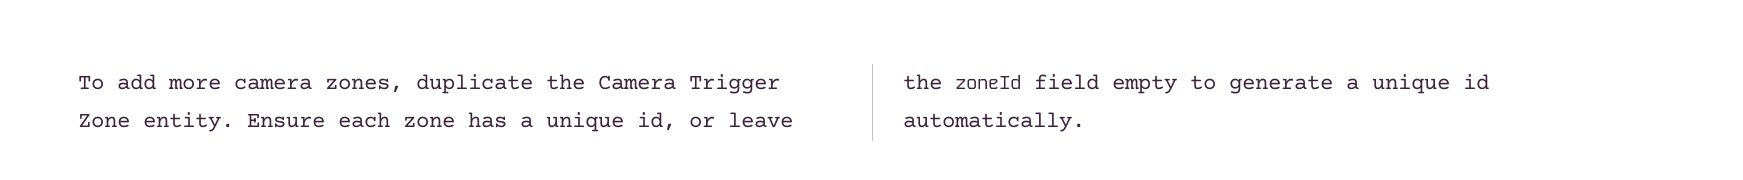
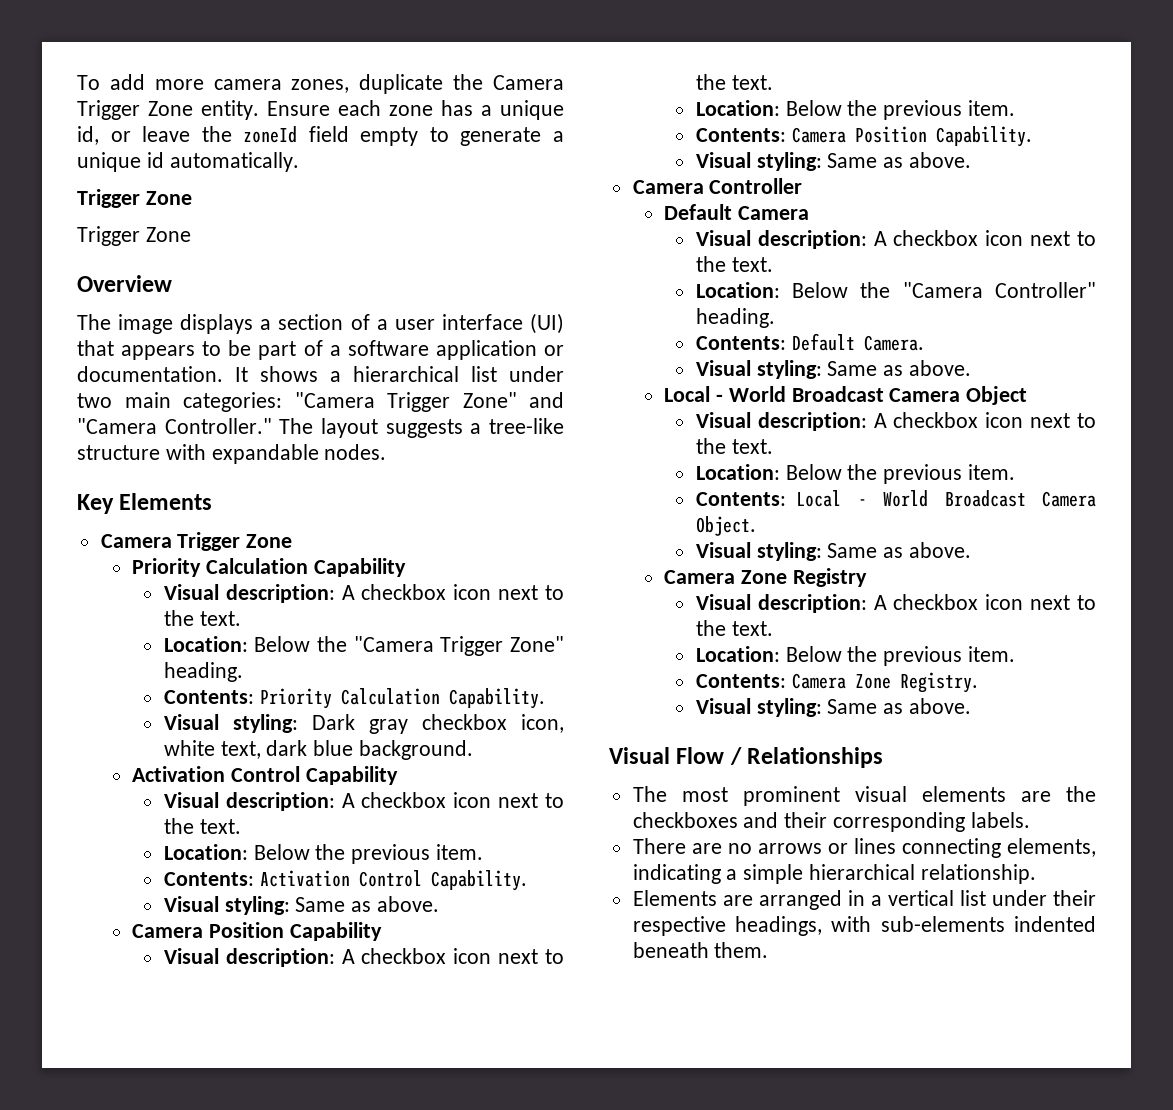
  Ensure each zone has a unique id, or leave the zoneId field empty to generate a unique id automatically.
+ Trigger Zone
+ Trigger Zone
+ Overview
+ The image displays a section of a user interface (UI) that appears to be part of a software application or documentation. It shows a hierarchical list under two main categories: "Camera Trigger Zone" and "Camera Controller." The layout suggests a tree-like structure with expandable nodes.
+ Key Elements
+ Camera Trigger Zone
+ Priority Calculation Capability
+ Visual description: A checkbox icon next to the text.
+ Location: Below the "Camera Trigger Zone" heading.
+ Contents: Priority Calculation Capability.
+ Visual styling: Dark gray checkbox icon, white text, dark blue background.
+ Activation Control Capability
+ Visual description: A checkbox icon next to the text.
+ Location: Below the previous item.
+ Contents: Activation Control Capability.
+ Visual styling: Same as above.
+ Camera Position Capability
+ Visual description: A checkbox icon next to the text.
+ Location: Below the previous item.
+ Contents: Camera Position Capability.
+ Visual styling: Same as above.
+ Camera Controller
+ Default Camera
+ Visual description: A checkbox icon next to the text.
+ Location: Below the "Camera Controller" heading.
+ Contents: Default Camera.
+ Visual styling: Same as above.
+ Local - World Broadcast Camera Object
+ Visual description: A checkbox icon next to the text.
+ Location: Below the previous item.
+ Contents: Local - World Broadcast Camera Object.
+ Visual styling: Same as above.
+ Camera Zone Registry
+ Visual description: A checkbox icon next to the text.
+ Location: Below the previous item.
+ Contents: Camera Zone Registry.
+ Visual styling: Same as above.
+ Visual Flow / Relationships
+ The most prominent visual elements are the checkboxes and their corresponding labels.
+ There are no arrows or lines connecting elements, indicating a simple hierarchical relationship.
+ Elements are arranged in a vertical list under their respective headings, with sub-elements indented beneath them.

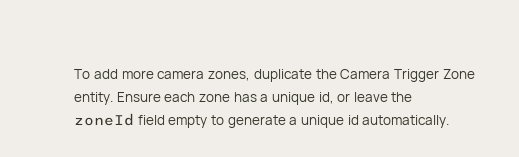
  Ensure each zone has a unique id, or leave the zoneId field empty to generate a unique id automatically.
- Trigger Zone
- Trigger Zone
- Overview
- The image displays a section of a user interface (UI) that appears to be part of a software application or documentation. It shows a hierarchical list under two main categories: "Camera Trigger Zone" and "Camera Controller." The layout suggests a tree-like structure with expandable nodes.
- Key Elements
- Camera Trigger Zone
- Priority Calculation Capability
- Visual description: A checkbox icon next to the text.
- Location: Below the "Camera Trigger Zone" heading.
- Contents: Priority Calculation Capability.
- Visual styling: Dark gray checkbox icon, white text, dark blue background.
- Activation Control Capability
- Visual description: A checkbox icon next to the text.
- Location: Below the previous item.
- Contents: Activation Control Capability.
- Visual styling: Same as above.
- Camera Position Capability
- Visual description: A checkbox icon next to the text.
- Location: Below the previous item.
- Contents: Camera Position Capability.
- Visual styling: Same as above.
- Camera Controller
- Default Camera
- Visual description: A checkbox icon next to the text.
- Location: Below the "Camera Controller" heading.
- Contents: Default Camera.
- Visual styling: Same as above.
- Local - World Broadcast Camera Object
- Visual description: A checkbox icon next to the text.
- Location: Below the previous item.
- Contents: Local - World Broadcast Camera Object.
- Visual styling: Same as above.
- Camera Zone Registry
- Visual description: A checkbox icon next to the text.
- Location: Below the previous item.
- Contents: Camera Zone Registry.
- Visual styling: Same as above.
- Visual Flow / Relationships
- The most prominent visual elements are the checkboxes and their corresponding labels.
- There are no arrows or lines connecting elements, indicating a simple hierarchical relationship.
- Elements are arranged in a vertical list under their respective headings, with sub-elements indented beneath them.

